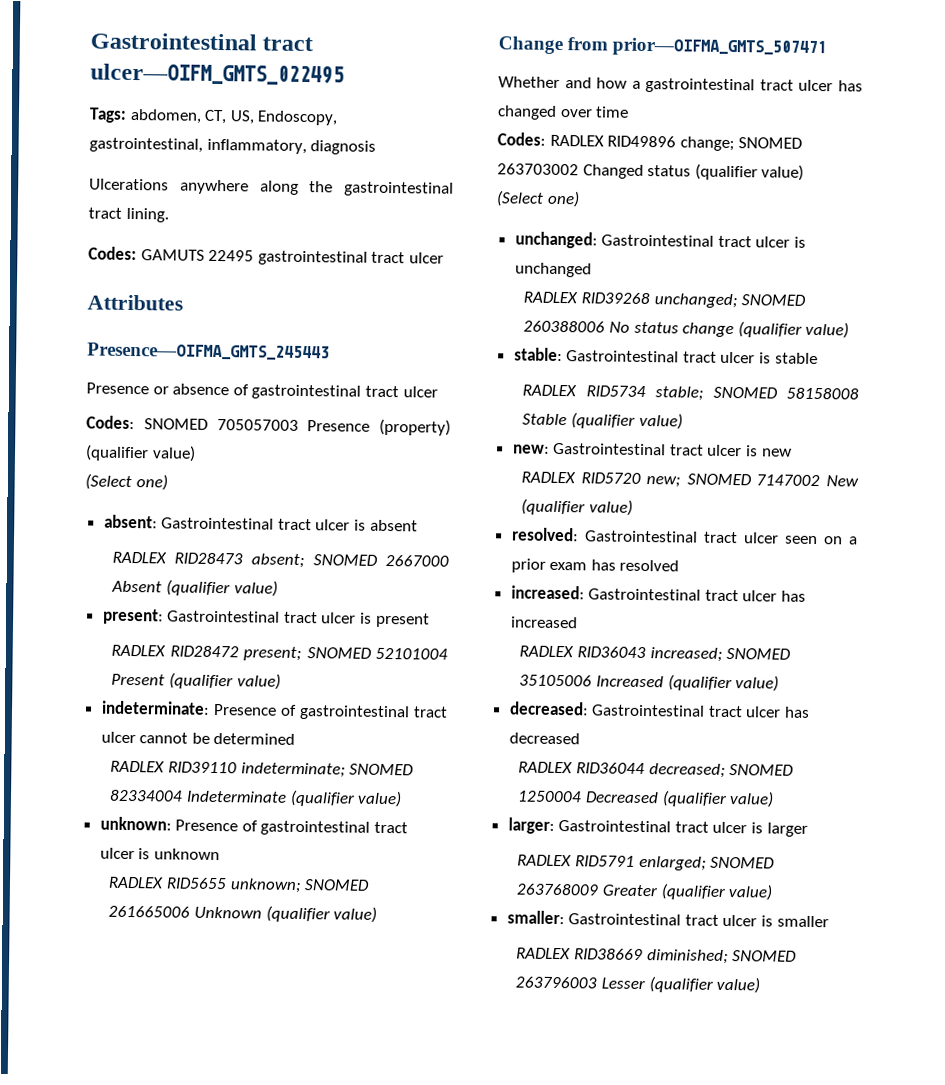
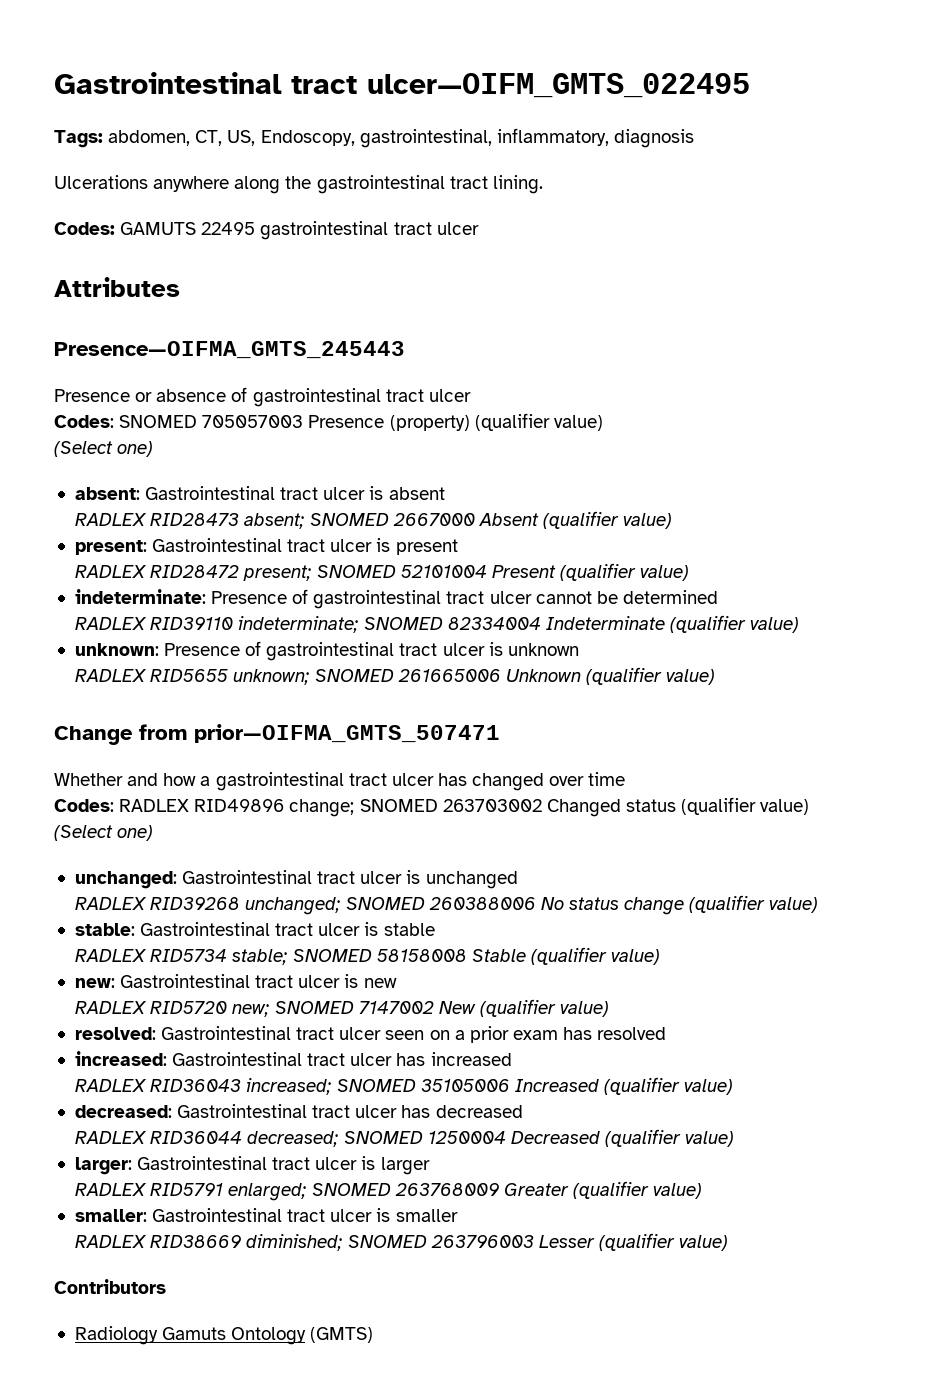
+ Contributors
+ Radiology Gamuts Ontology (GMTS)

